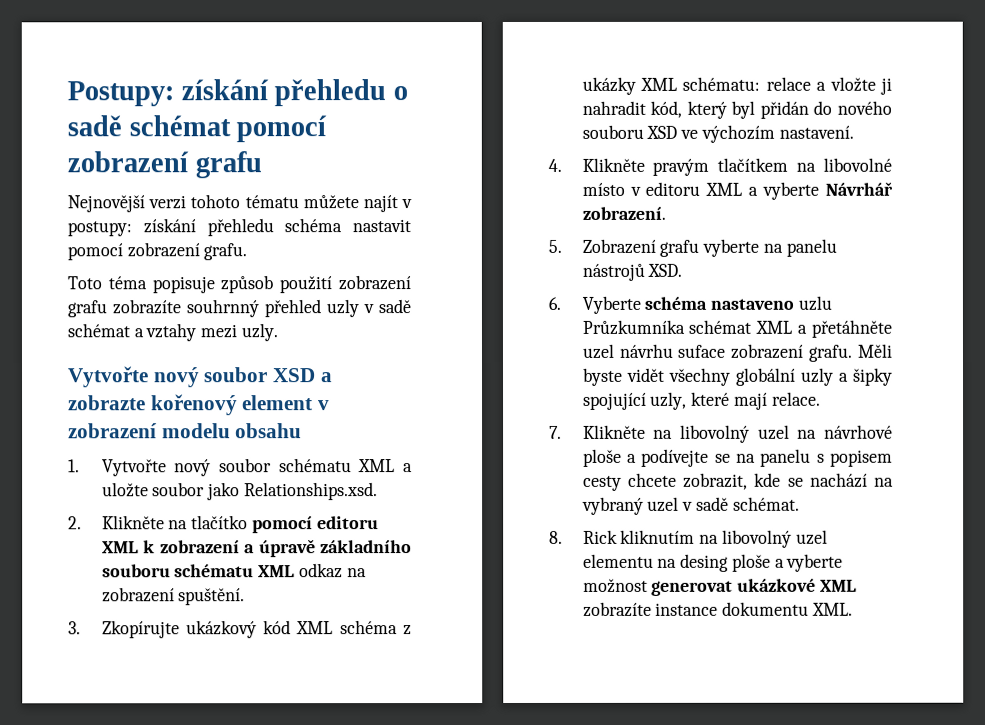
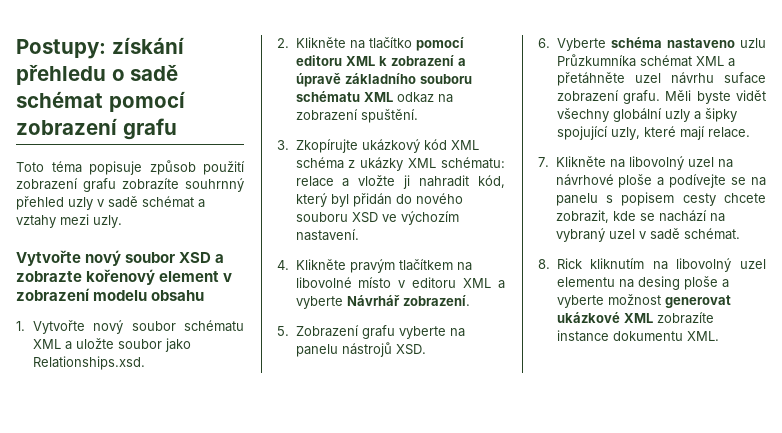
- Nejnovější verzi tohoto tématu můžete najít v postupy: získání přehledu schéma nastavit pomocí zobrazení grafu.

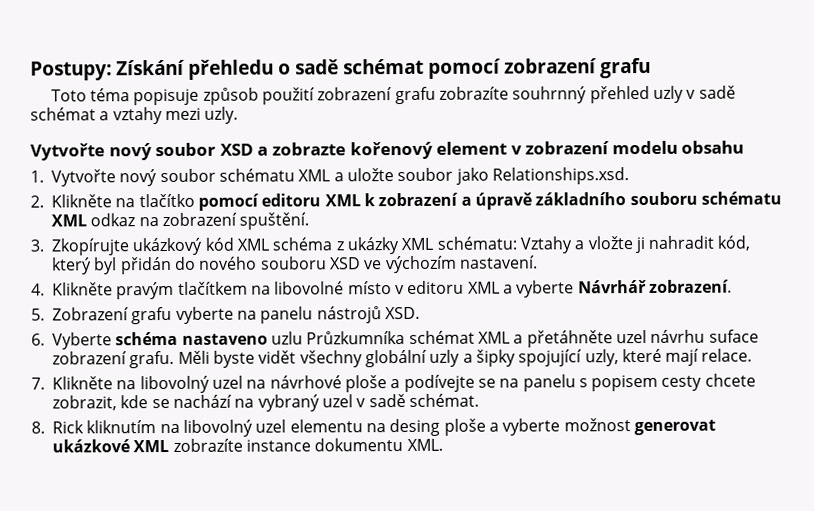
- Postupy: získání přehledu o sadě schémat pomocí zobrazení grafu
+ Postupy: Získání přehledu o sadě schémat pomocí zobrazení grafu
- 3. Zkopírujte ukázkový kód XML schéma z ukázky XML schématu: relace a vložte ji nahradit kód, který byl přidán do nového souboru XSD ve výchozím nastavení.
+ 3. Zkopírujte ukázkový kód XML schéma z ukázky XML schématu: Vztahy a vložte ji nahradit kód, který byl přidán do nového souboru XSD ve výchozím nastavení.

